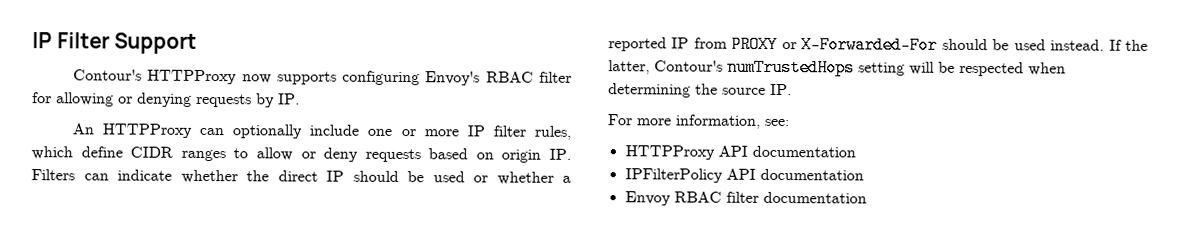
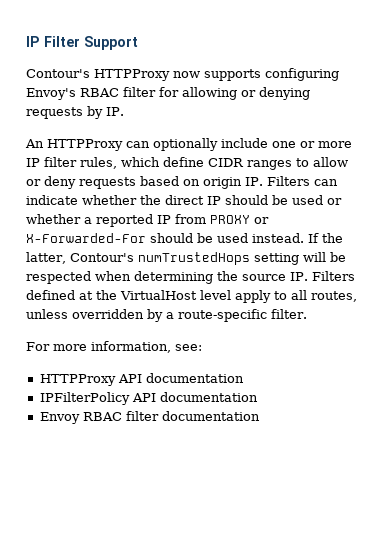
- If the latter, Contour's numTrustedHops setting will be respected when determining the source IP.
+ If the latter, Contour's numTrustedHops setting will be respected when determining the source IP. Filters defined at the VirtualHost level apply to all routes, unless overridden by a route-specific filter.

